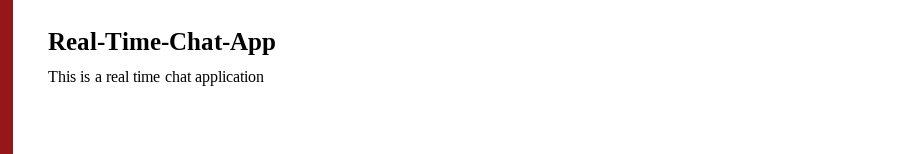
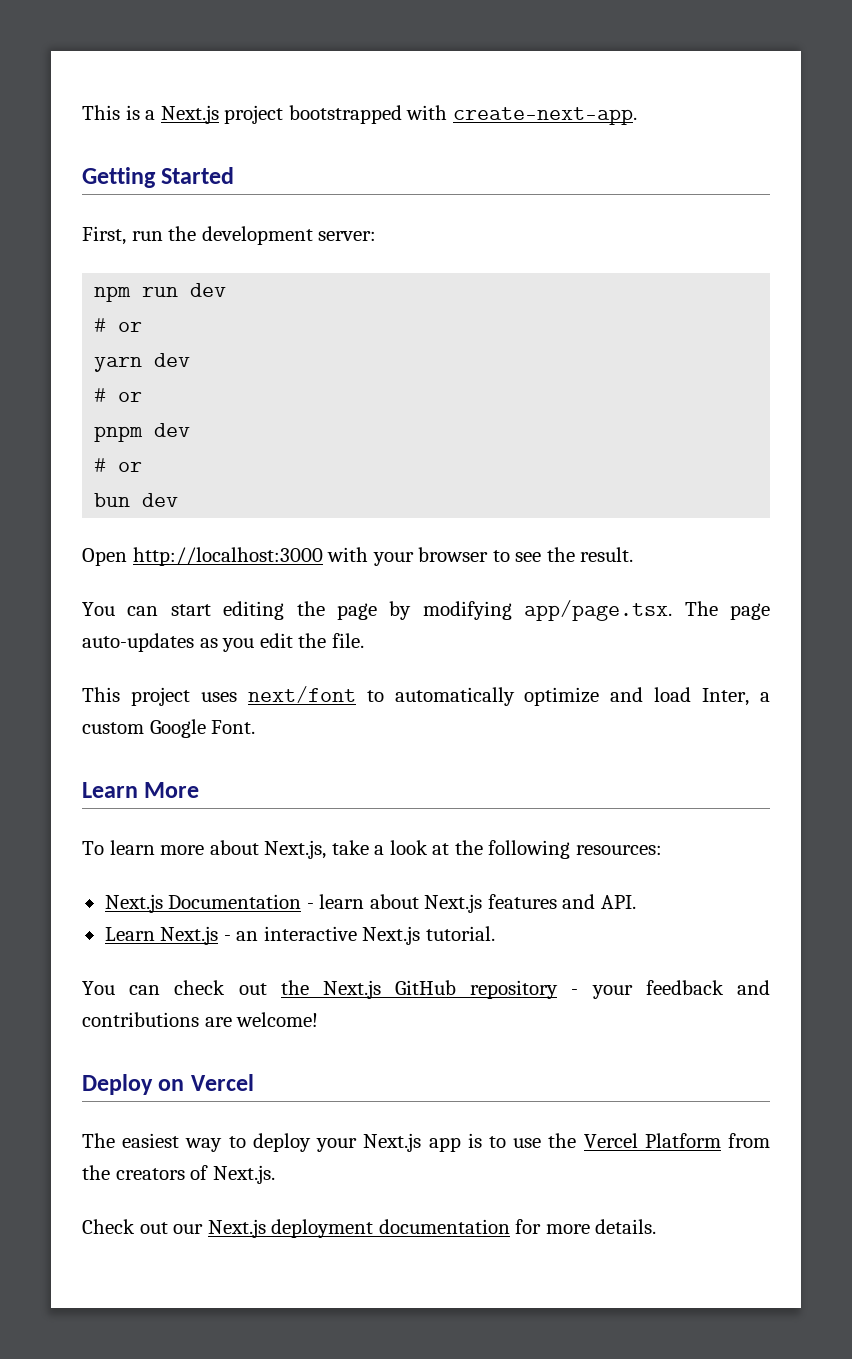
- Real-Time-Chat-App
- This is a real time chat application
+ This is a Next.js project bootstrapped with create-next-app.
+ Getting Started
+ First, run the development server:
+ npm run dev
+ # or
+ yarn dev
+ # or
+ pnpm dev
+ # or
+ bun dev
+ Open http://localhost:3000 with your browser to see the result.
+ You can start editing the page by modifying app/page.tsx. The page auto-updates as you edit the file.
+ This project uses next/font to automatically optimize and load Inter, a custom Google Font.
+ Learn More
+ To learn more about Next.js, take a look at the following resources:
+ Next.js Documentation - learn about Next.js features and API.
+ Learn Next.js - an interactive Next.js tutorial.
+ You can check out the Next.js GitHub repository - your feedback and contributions are welcome!
+ Deploy on Vercel
+ The easiest way to deploy your Next.js app is to use the Vercel Platform from the creators of Next.js.
+ Check out our Next.js deployment documentation for more details.

